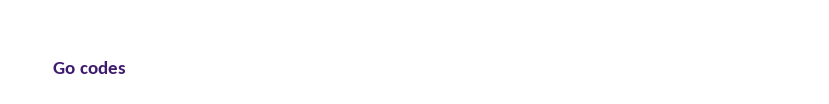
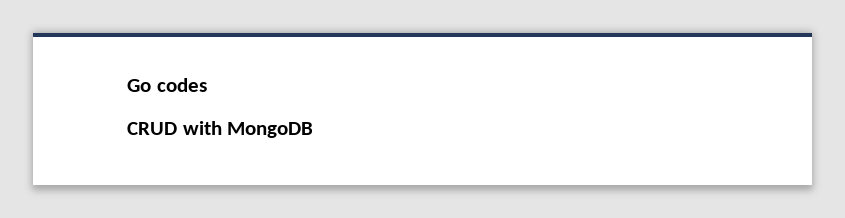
+ CRUD with MongoDB

